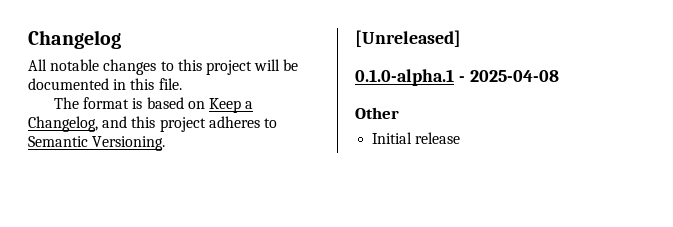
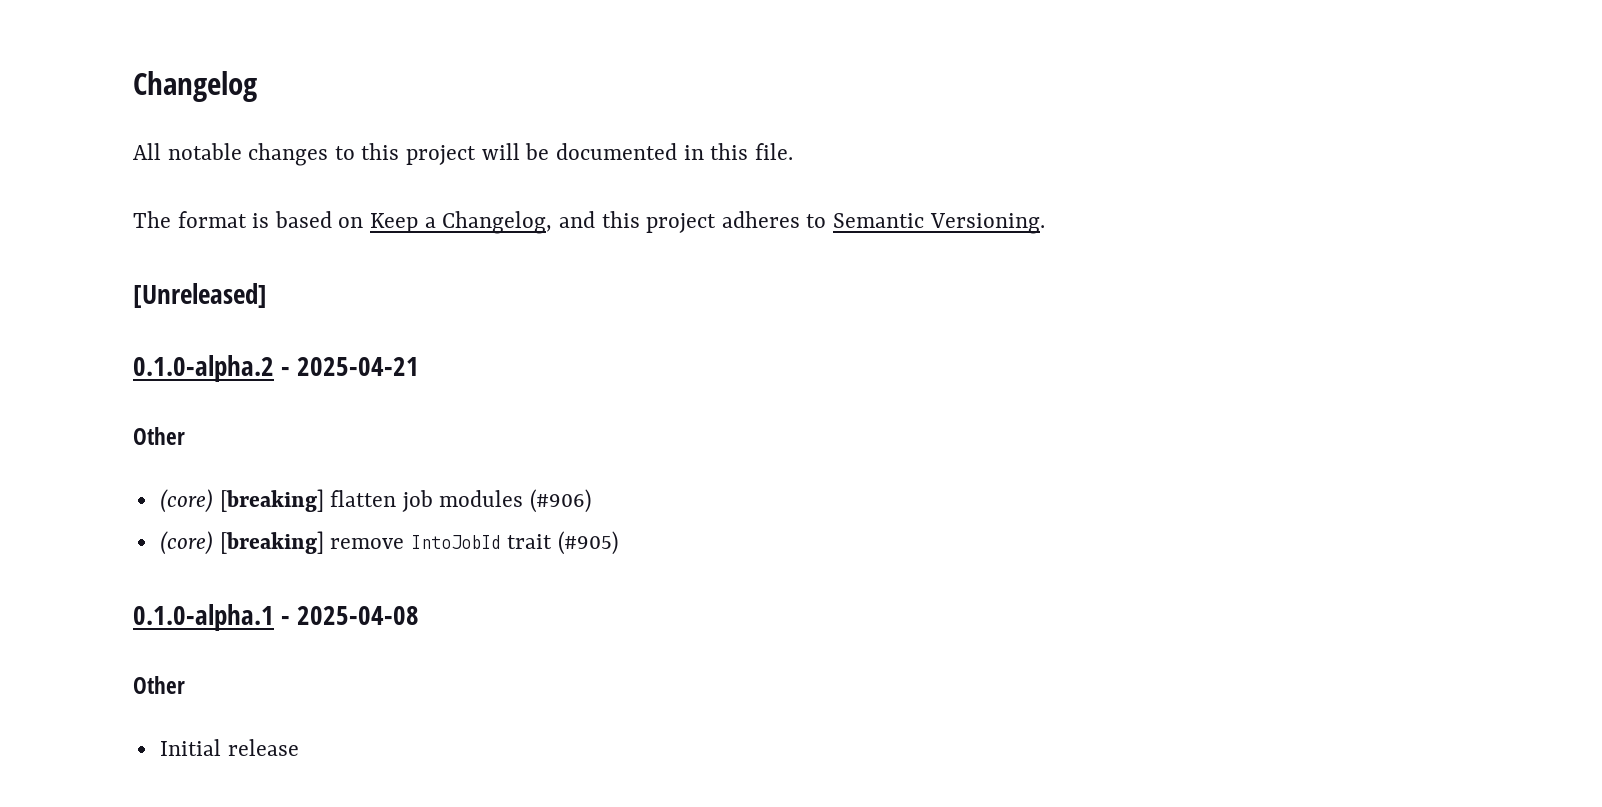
+ 0.1.0-alpha.2 - 2025-04-21
+ Other
+ (core) [breaking] flatten job modules (#906)
+ (core) [breaking] remove IntoJobId trait (#905)

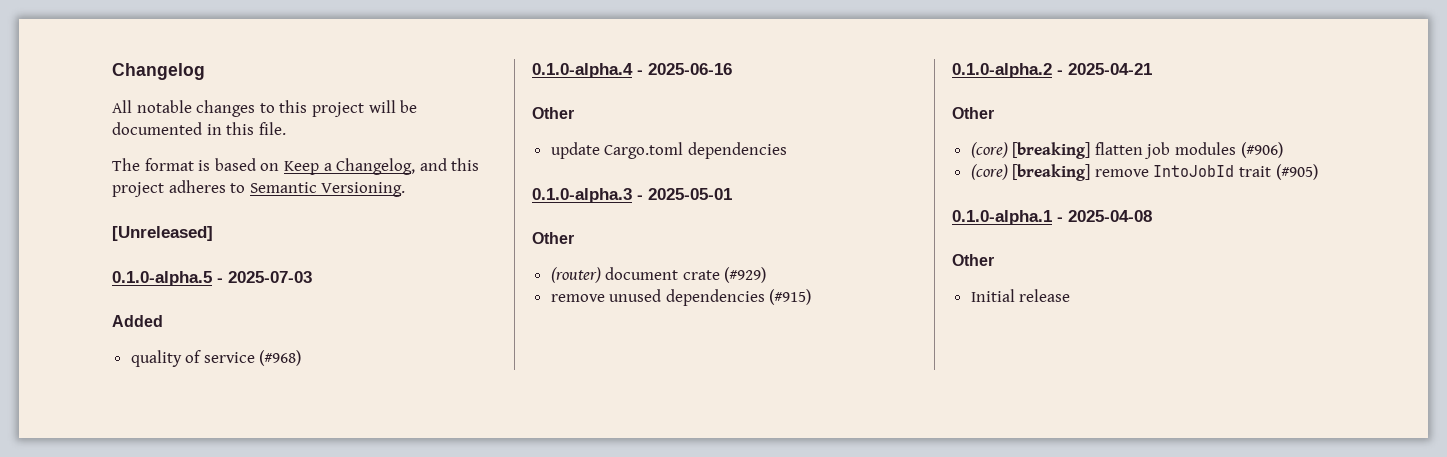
+ 0.1.0-alpha.5 - 2025-07-03
+ Added
+ quality of service (#968)
+ 0.1.0-alpha.4 - 2025-06-16
+ Other
+ update Cargo.toml dependencies
+ 0.1.0-alpha.3 - 2025-05-01
+ Other
+ (router) document crate (#929)
+ remove unused dependencies (#915)

